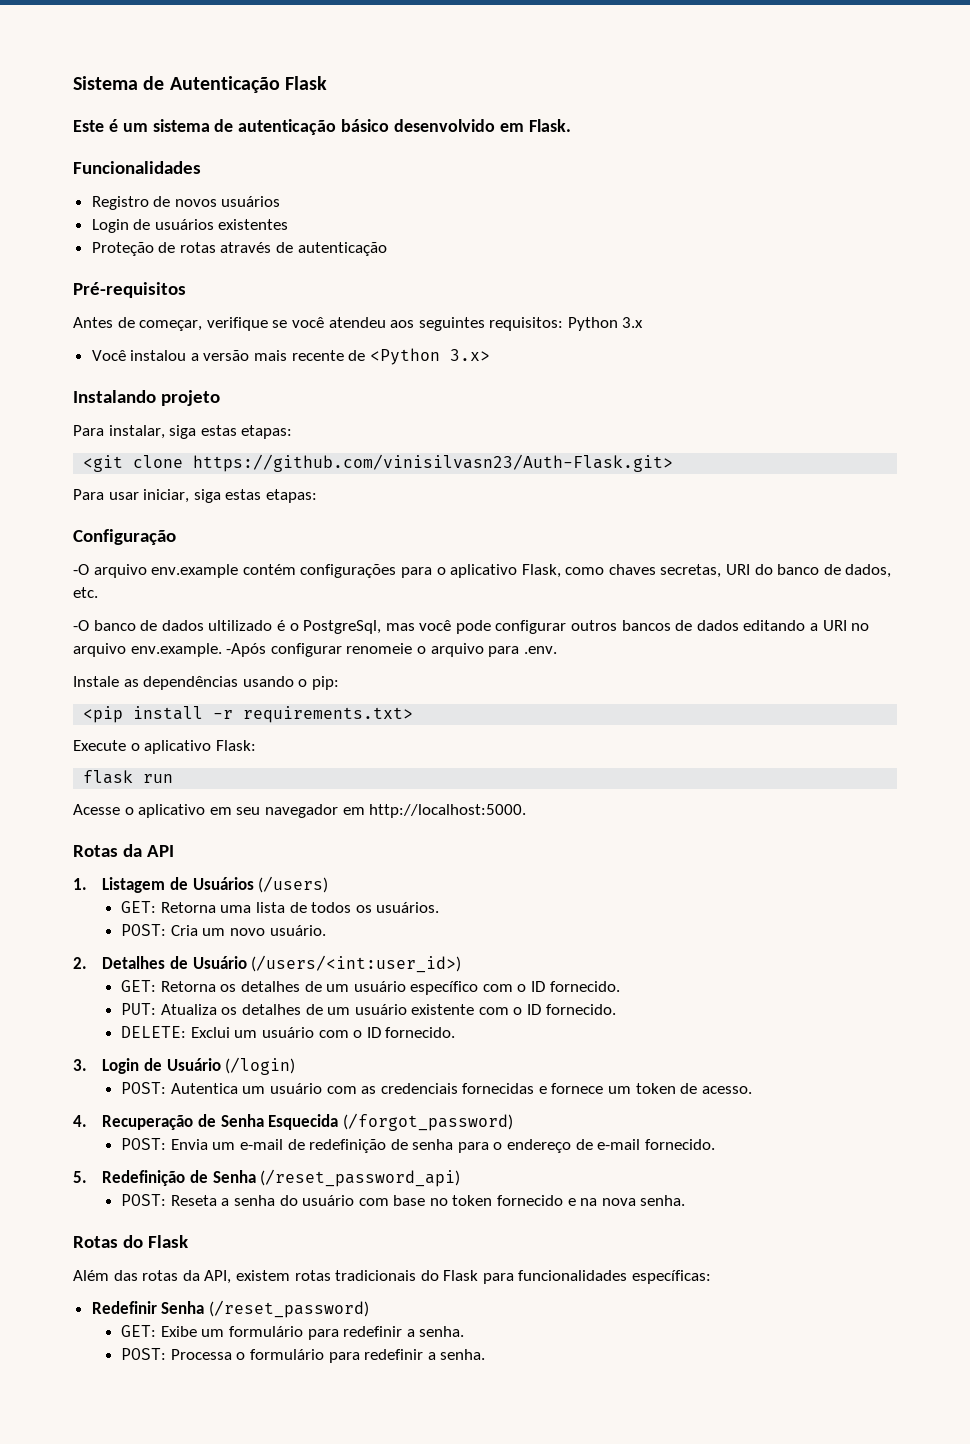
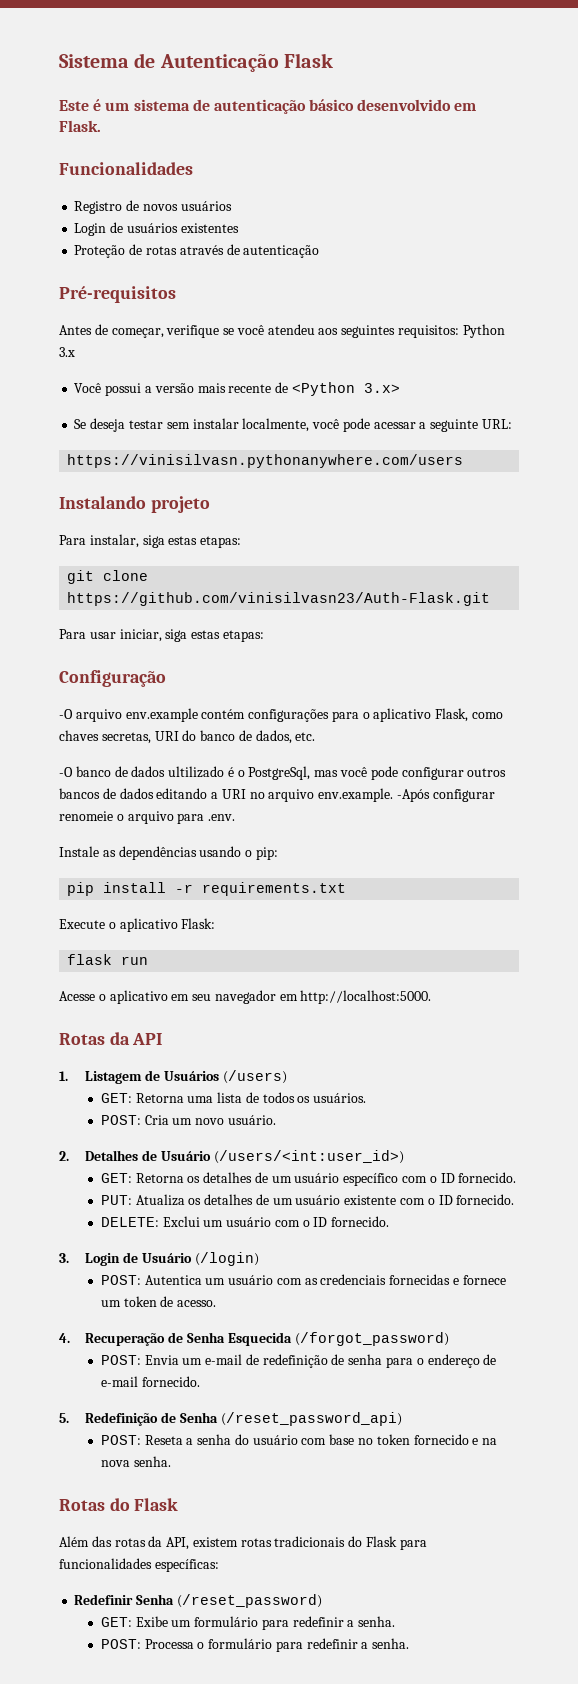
- Você instalou a versão mais recente de <Python 3.x>
+ Você possui a versão mais recente de <Python 3.x>
+ Se deseja testar sem instalar localmente, você pode acessar a seguinte URL:
+ https://vinisilvasn.pythonanywhere.com/users
- <git clone https://github.com/vinisilvasn23/Auth-Flask.git>
+ git clone https://github.com/vinisilvasn23/Auth-Flask.git
- <pip install -r requirements.txt>
+ pip install -r requirements.txt

